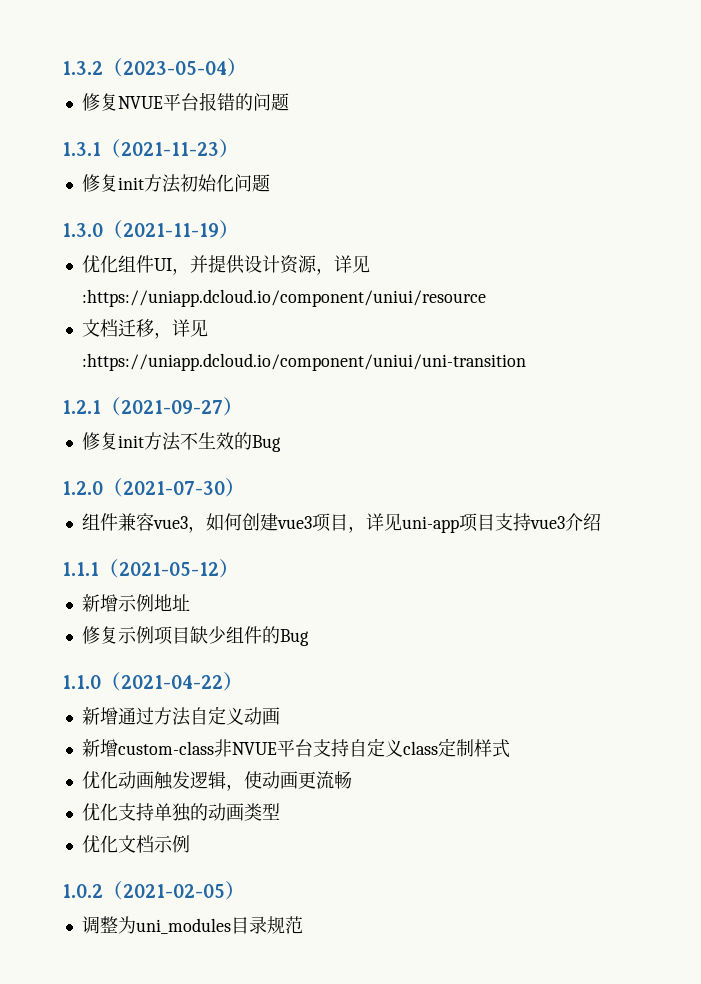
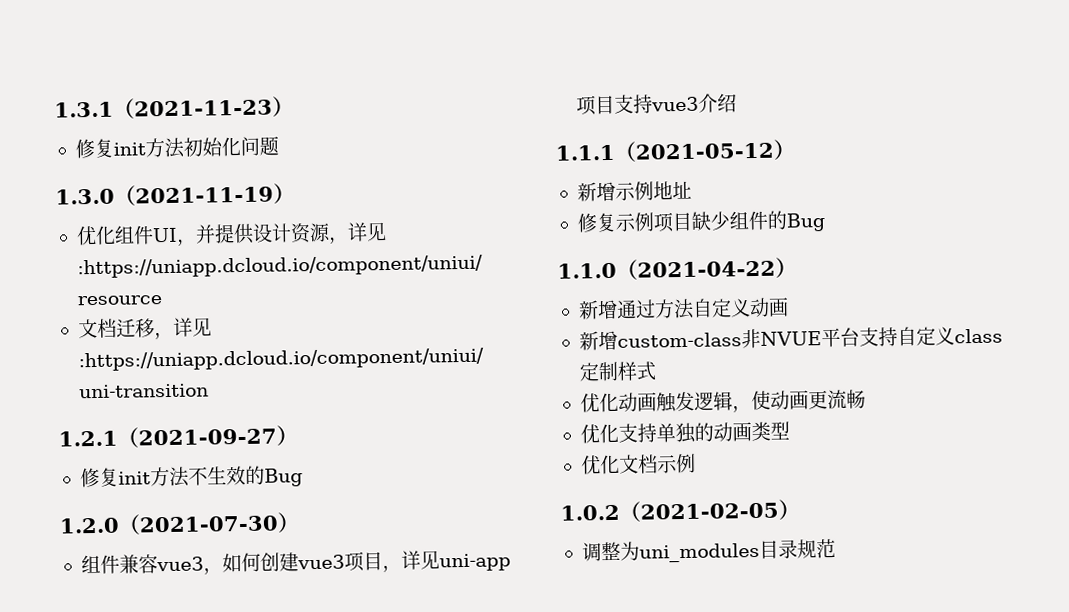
- 1.3.2（2023-05-04）
- 修复NVUE平台报错的问题

